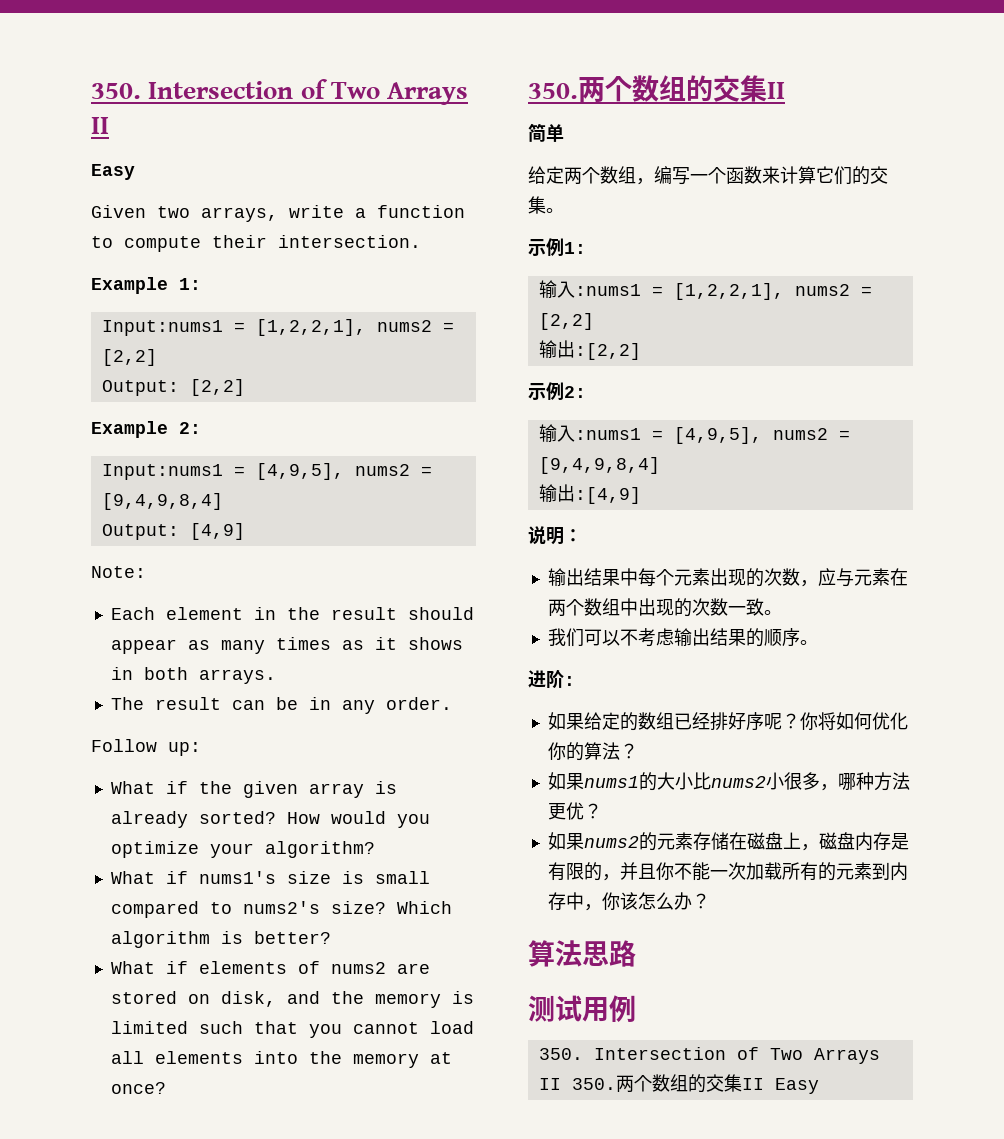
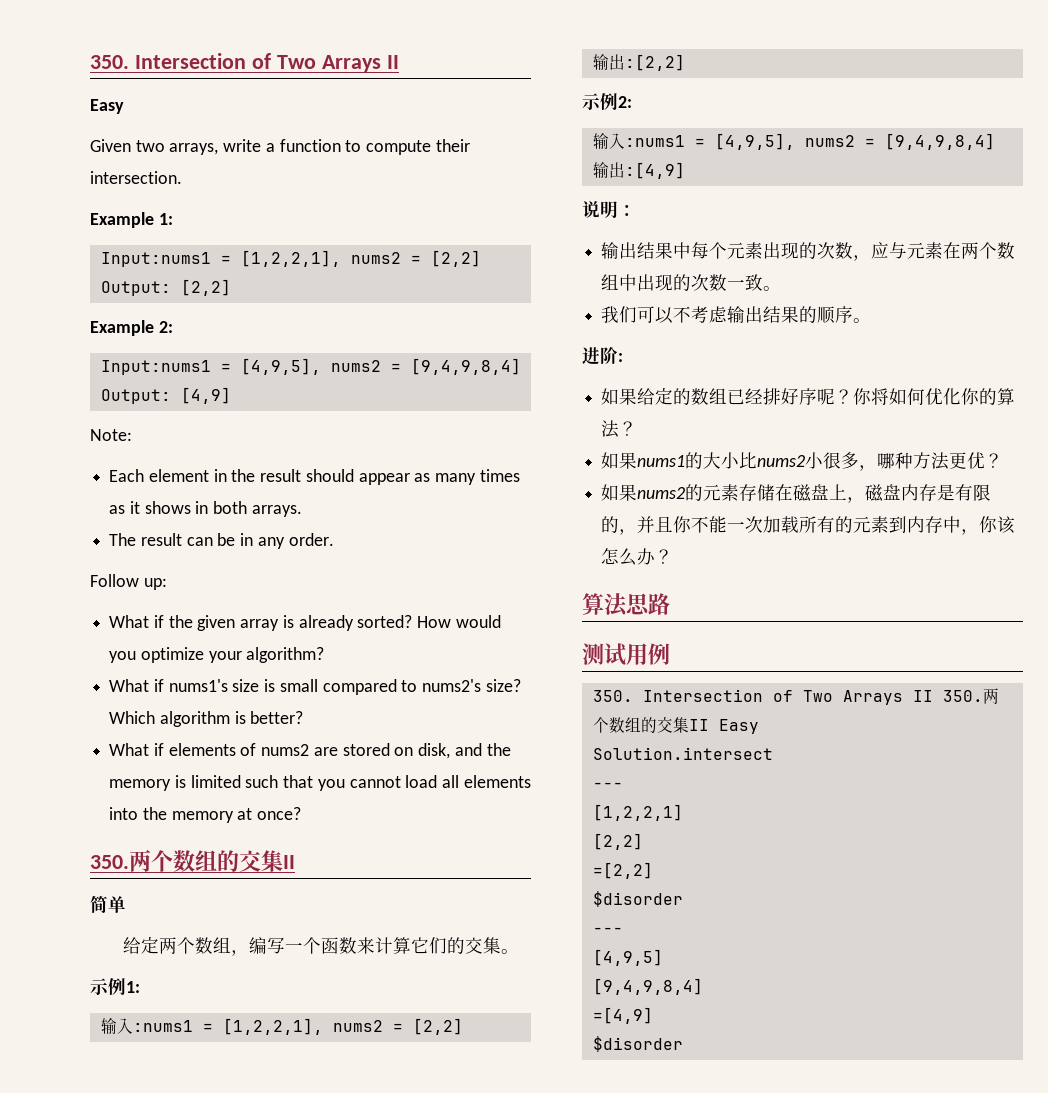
+ Solution.intersect
+ ---
+ [1,2,2,1]
+ [2,2]
+ =[2,2]
+ $disorder
+ ---
+ [4,9,5]
+ [9,4,9,8,4]
+ =[4,9]
+ $disorder

